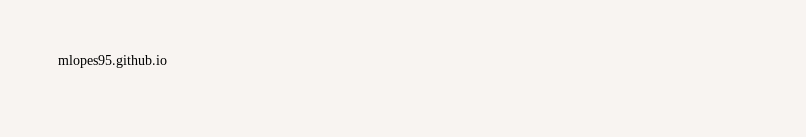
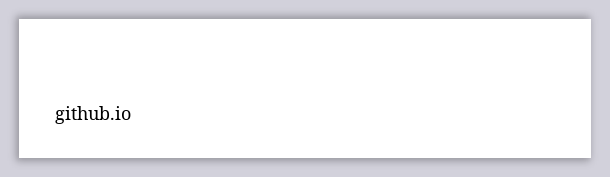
- mlopes95.github.io
+ github.io

